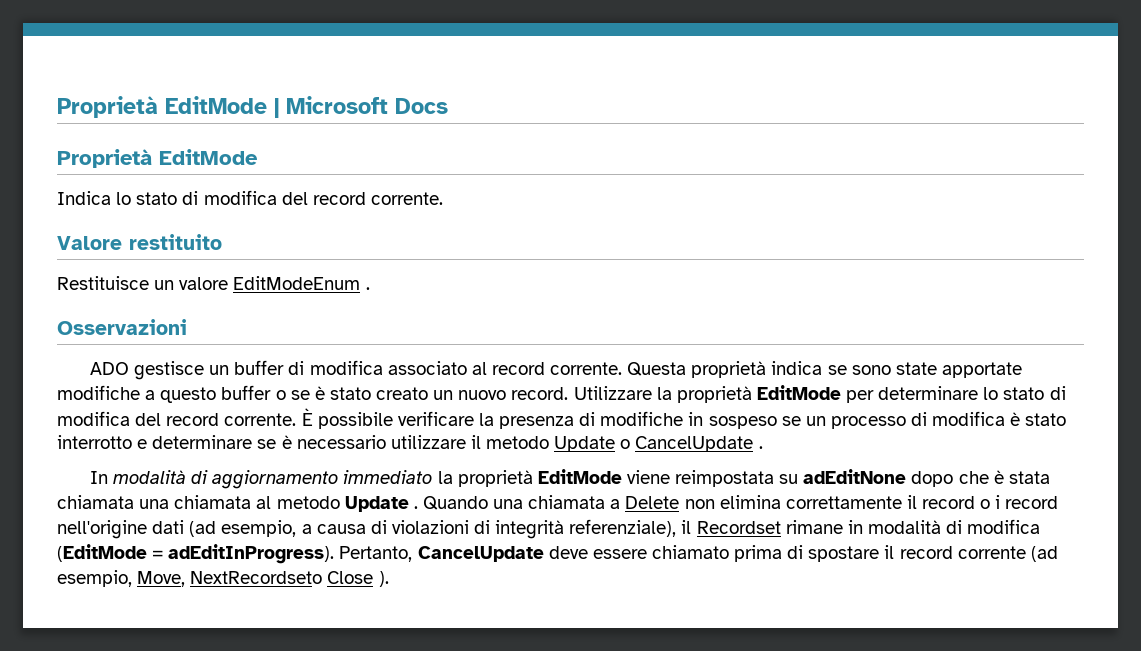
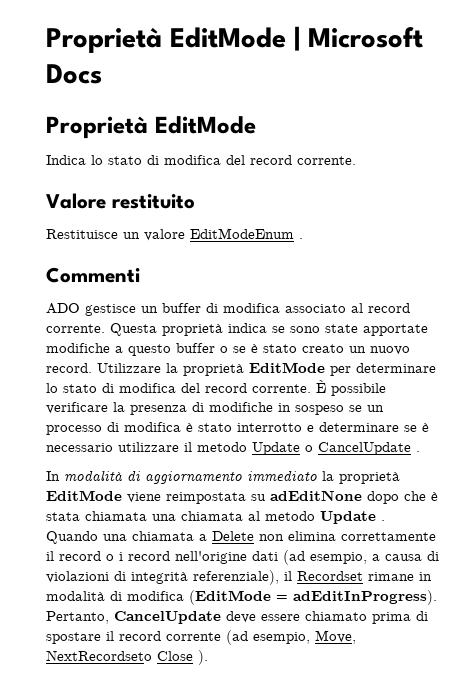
- Osservazioni
+ Commenti

